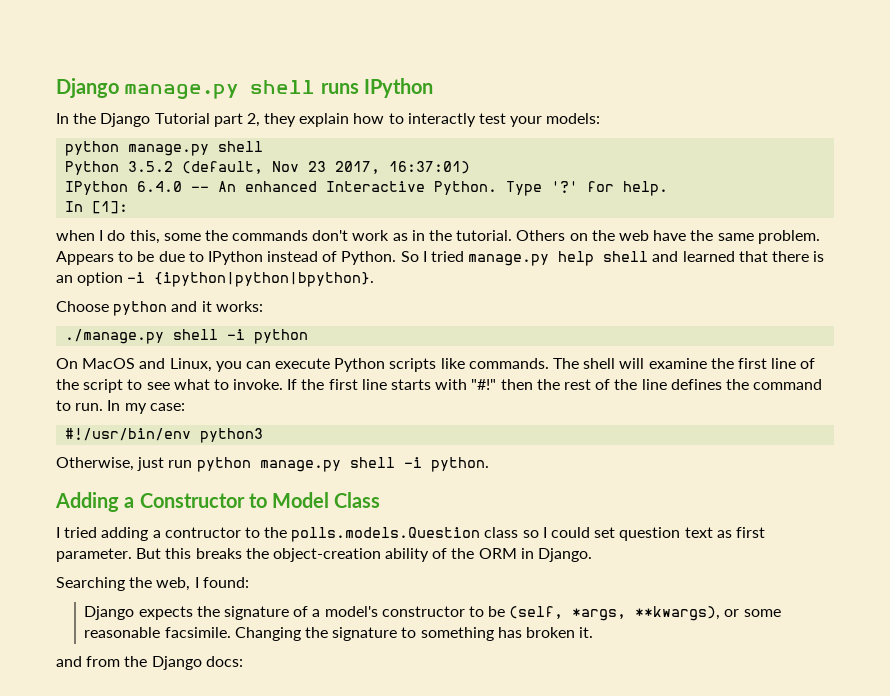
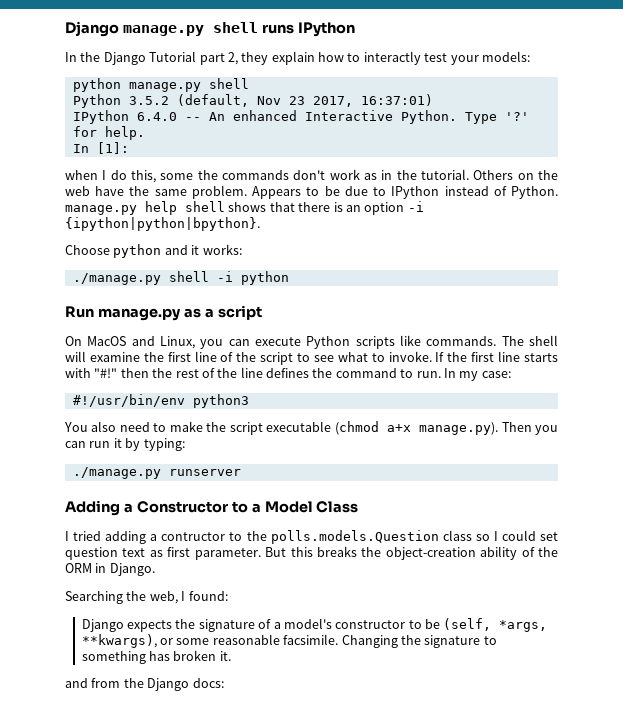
- Appears to be due to IPython instead of Python. So I tried manage.py help shell and learned that there is an option -i {ipython|python|bpython}.
+ Appears to be due to IPython instead of Python. manage.py help shell shows that there is an option -i {ipython|python|bpython}.
+ Run manage.py as a script
- Otherwise, just run python manage.py shell -i python.
+ You also need to make the script executable (chmod a+x manage.py). Then you can run it by typing:
+ ./manage.py runserver
- Adding a Constructor to Model Class
+ Adding a Constructor to a Model Class

